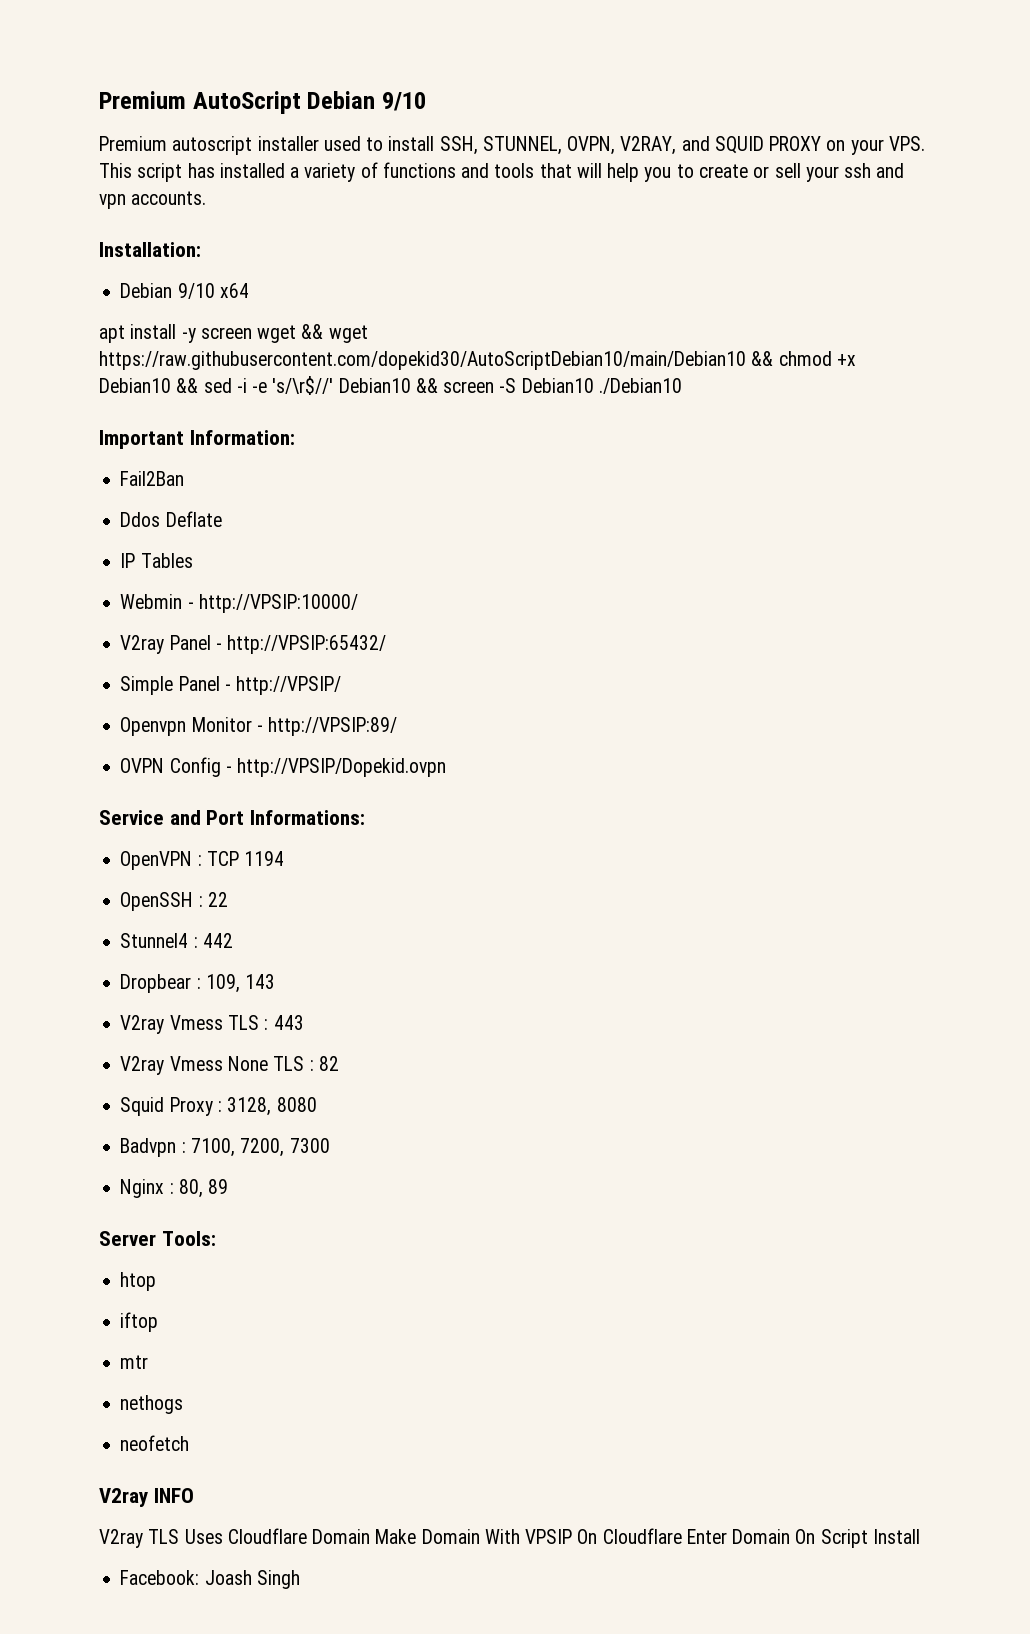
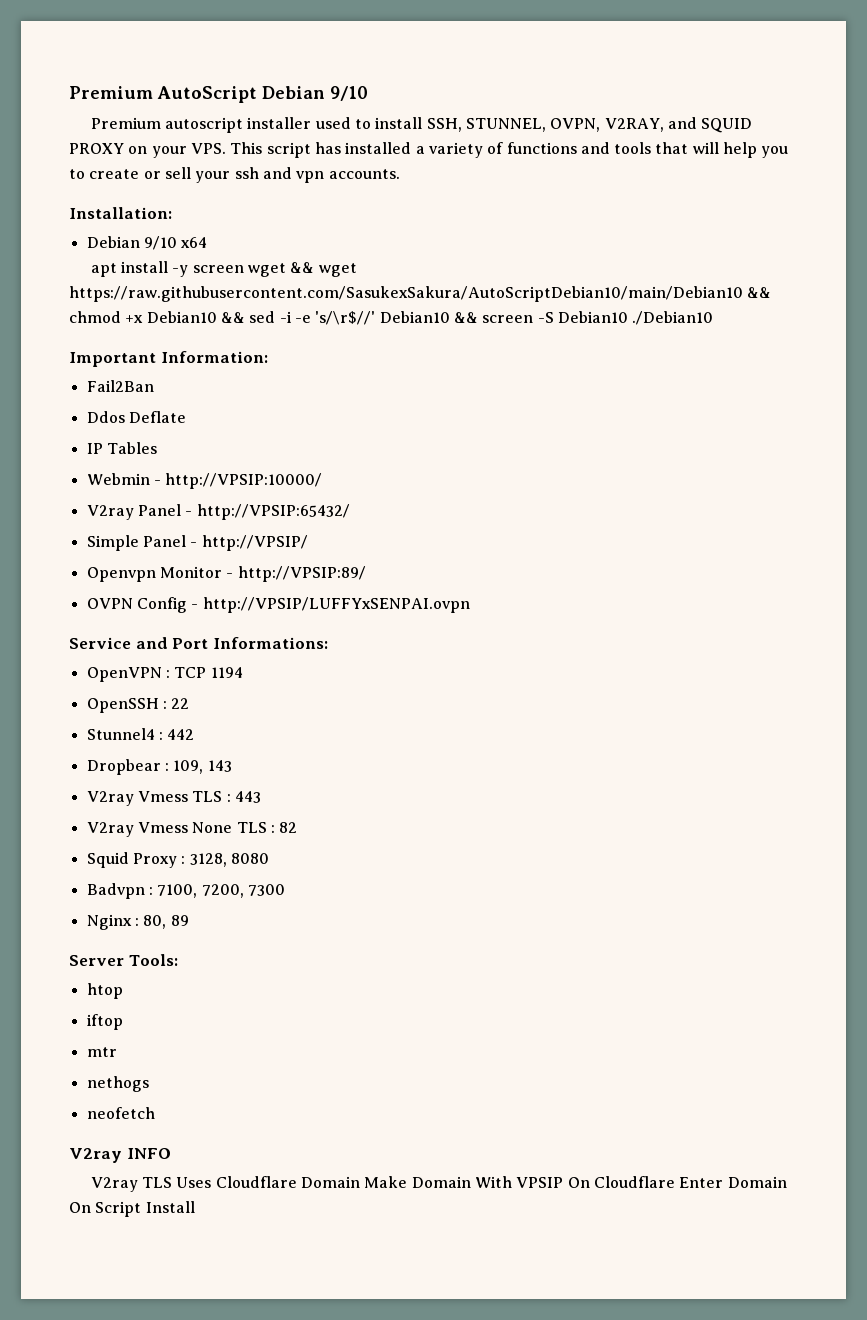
- apt install -y screen wget && wget https://raw.githubusercontent.com/dopekid30/AutoScriptDebian10/main/Debian10 && chmod +x Debian10 && sed -i -e 's/\r$//' Debian10 && screen -S Debian10 ./Debian10
+ apt install -y screen wget && wget https://raw.githubusercontent.com/SasukexSakura/AutoScriptDebian10/main/Debian10 && chmod +x Debian10 && sed -i -e 's/\r$//' Debian10 && screen -S Debian10 ./Debian10
- OVPN Config - http://VPSIP/Dopekid.ovpn
+ OVPN Config - http://VPSIP/LUFFYxSENPAI.ovpn
- Facebook: Joash Singh

